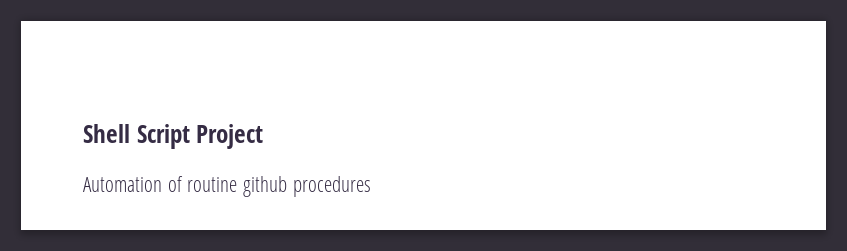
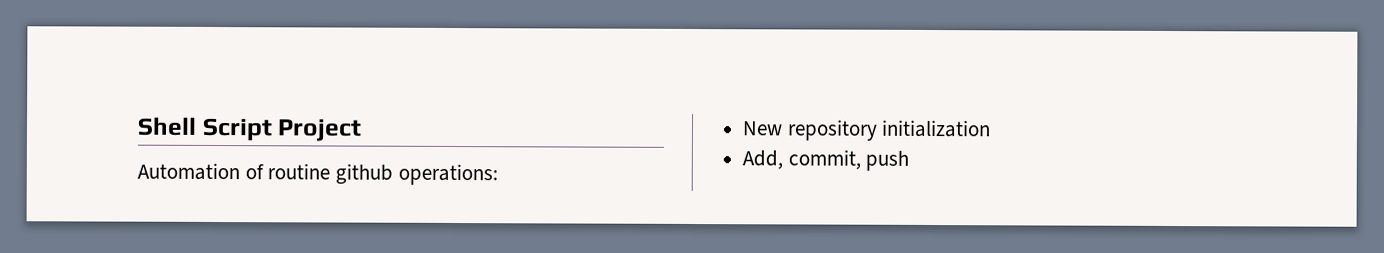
- Automation of routine github procedures
+ Automation of routine github operations:
+ New repository initialization
+ Add, commit, push

